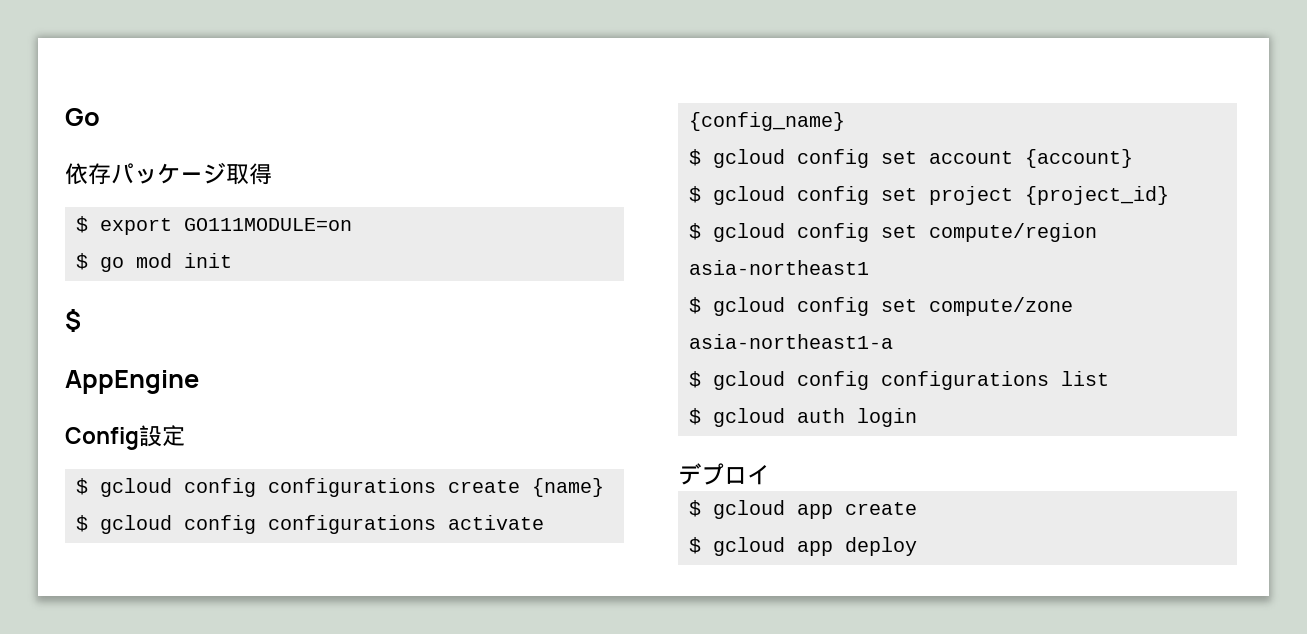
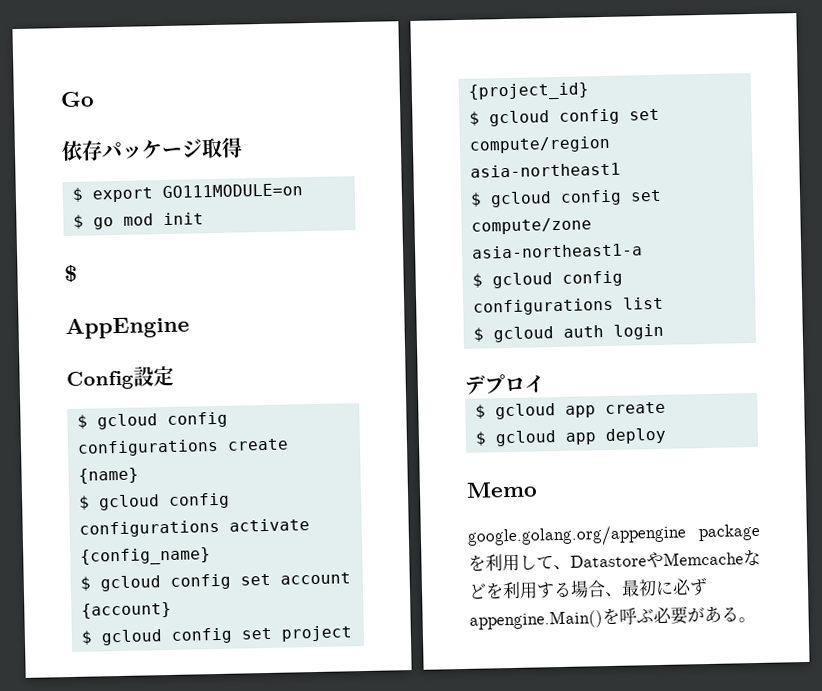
+ Memo
+ google.golang.org/appengine packageを利用して、DatastoreやMemcacheなどを利用する場合、最初に必ずappengine.Main()を呼ぶ必要がある。

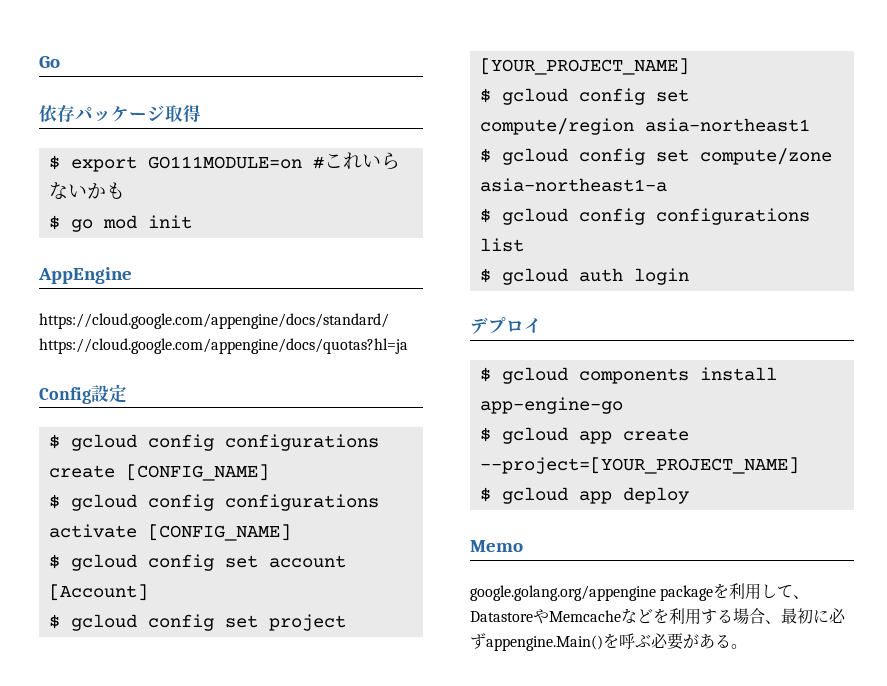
- $ export GO111MODULE=on
+ $ export GO111MODULE=on #これいらないかも
  $ go mod init
- $
  AppEngine
+ https://cloud.google.com/appengine/docs/standard/ https://cloud.google.com/appengine/docs/quotas?hl=ja
- $ gcloud config configurations create {name}
+ $ gcloud config configurations create [CONFIG_NAME]
- $ gcloud config configurations activate {config_name}
+ $ gcloud config configurations activate [CONFIG_NAME]
- $ gcloud config set account {account}
+ $ gcloud config set account [Account]
- $ gcloud config set project {project_id}
+ $ gcloud config set project [YOUR_PROJECT_NAME]
+ $ gcloud components install app-engine-go
- $ gcloud app create
+ $ gcloud app create --project=[YOUR_PROJECT_NAME]

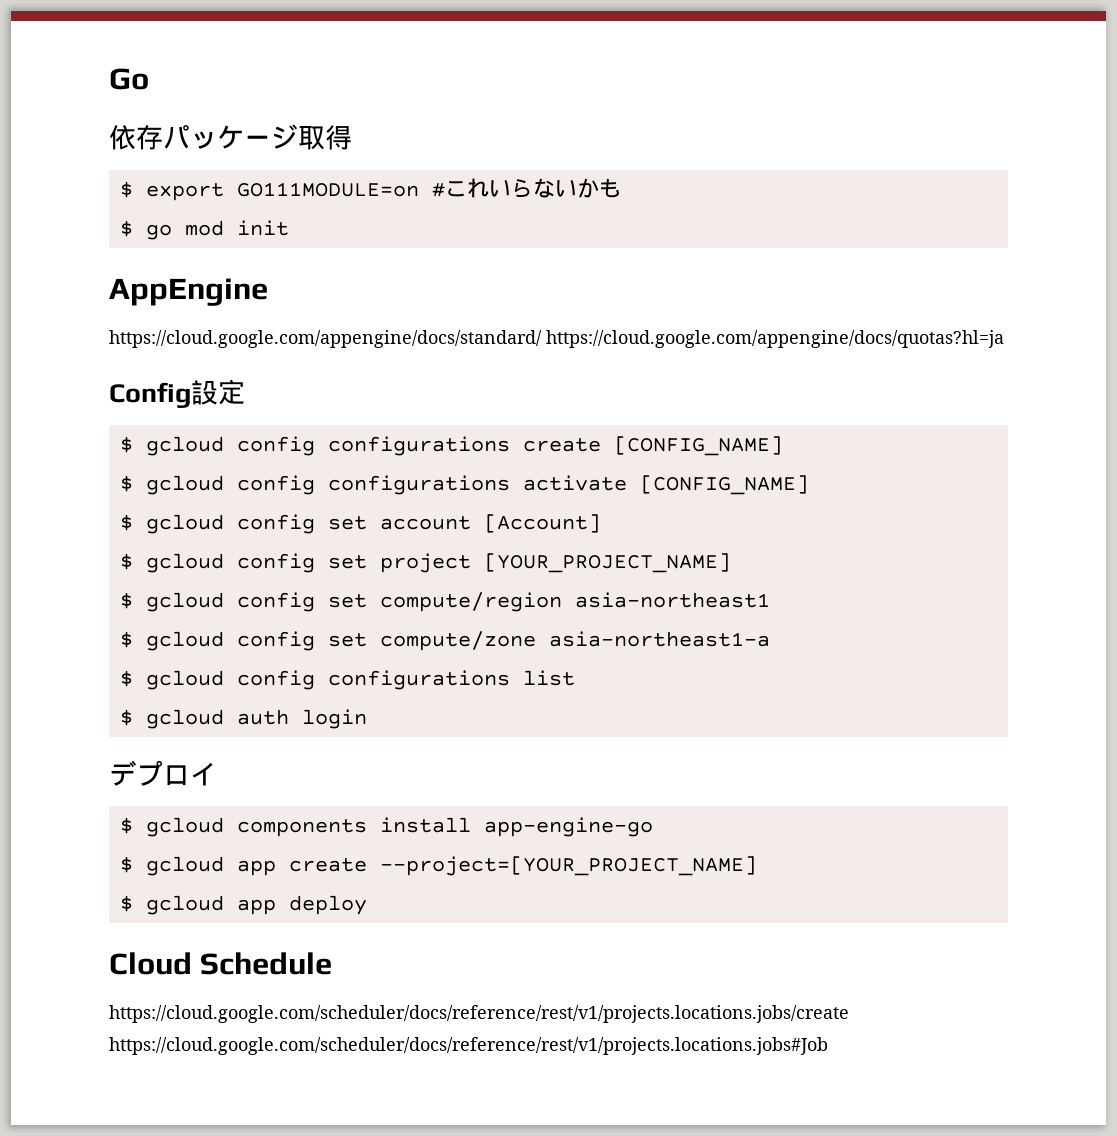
- Memo
- google.golang.org/appengine packageを利用して、DatastoreやMemcacheなどを利用する場合、最初に必ずappengine.Main()を呼ぶ必要がある。
+ Cloud Schedule
+ https://cloud.google.com/scheduler/docs/reference/rest/v1/projects.locations.jobs/create https://cloud.google.com/scheduler/docs/reference/rest/v1/projects.locations.jobs#Job

